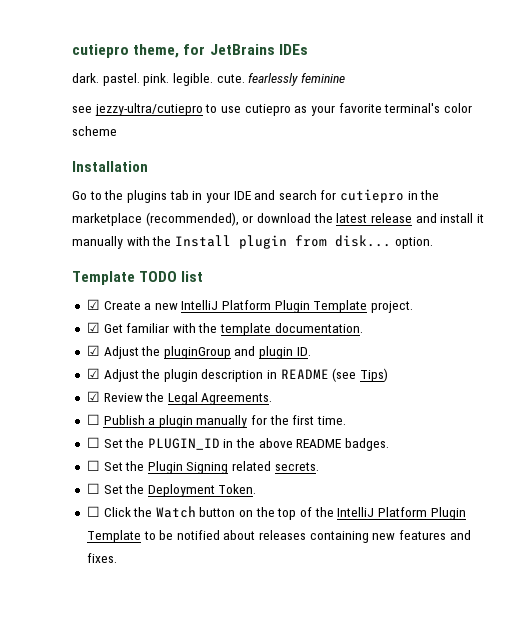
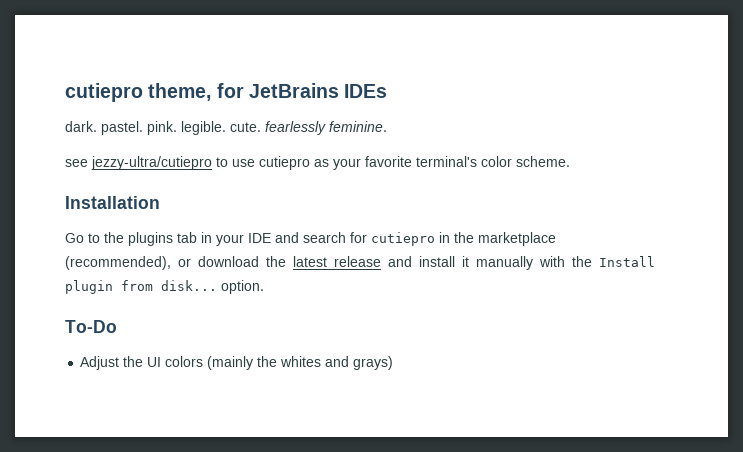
- dark. pastel. pink. legible. cute. fearlessly feminine
+ dark. pastel. pink. legible. cute. fearlessly feminine.
- see jezzy-ultra/cutiepro to use cutiepro as your favorite terminal's color scheme
+ see jezzy-ultra/cutiepro to use cutiepro as your favorite terminal's color scheme.
- Template TODO list
- ☑ Create a new IntelliJ Platform Plugin Template project.
- ☑ Get familiar with the template documentation.
- ☑ Adjust the pluginGroup and plugin ID.
- ☑ Adjust the plugin description in README (see Tips)
- ☑ Review the Legal Agreements.
- ☐ Publish a plugin manually for the first time.
- ☐ Set the PLUGIN_ID in the above README badges.
- ☐ Set the Plugin Signing related secrets.
- ☐ Set the Deployment Token.
- ☐ Click the Watch button on the top of the IntelliJ Platform Plugin Template to be notified about releases containing new features and fixes.
+ To-Do
+ Adjust the UI colors (mainly the whites and grays)

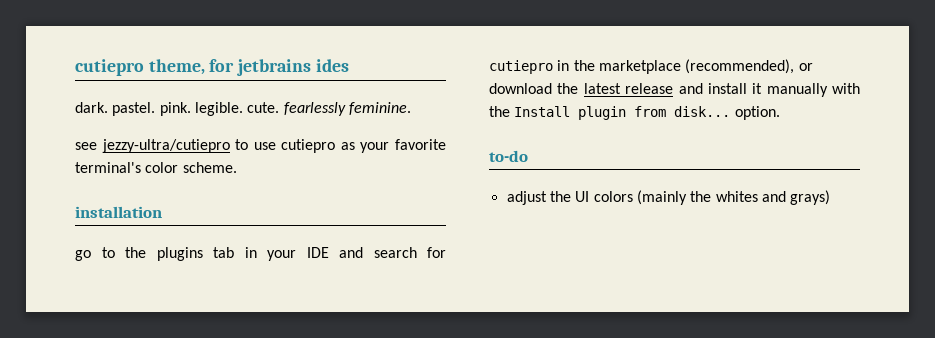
- cutiepro theme, for JetBrains IDEs
+ cutiepro theme, for jetbrains ides
- Installation
- Go to the plugins tab in your IDE and search for cutiepro in the marketplace (recommended), or download the latest release and install it manually with the Install plugin from disk... option.
+ installation
+ go to the plugins tab in your IDE and search for cutiepro in the marketplace (recommended), or download the latest release and install it manually with the Install plugin from disk... option.
- To-Do
- Adjust the UI colors (mainly the whites and grays)
+ to-do
+ adjust the UI colors (mainly the whites and grays)

